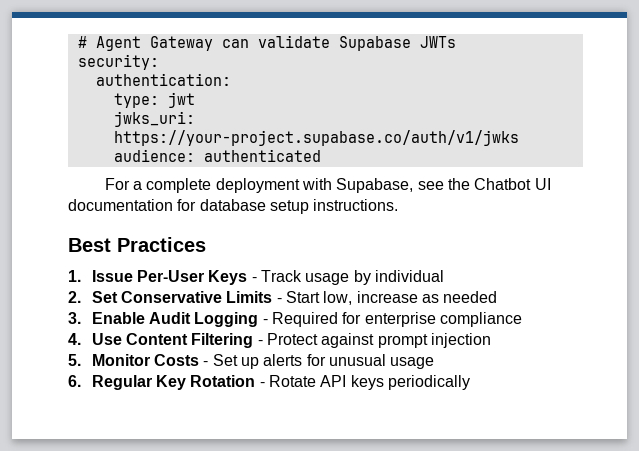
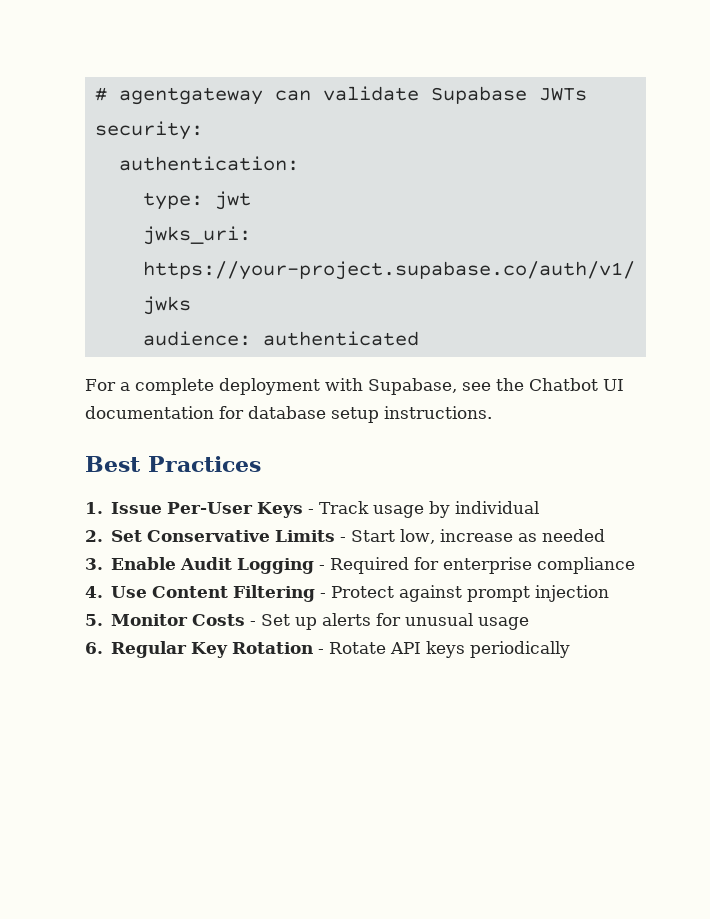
- # Agent Gateway can validate Supabase JWTs
+ # agentgateway can validate Supabase JWTs

